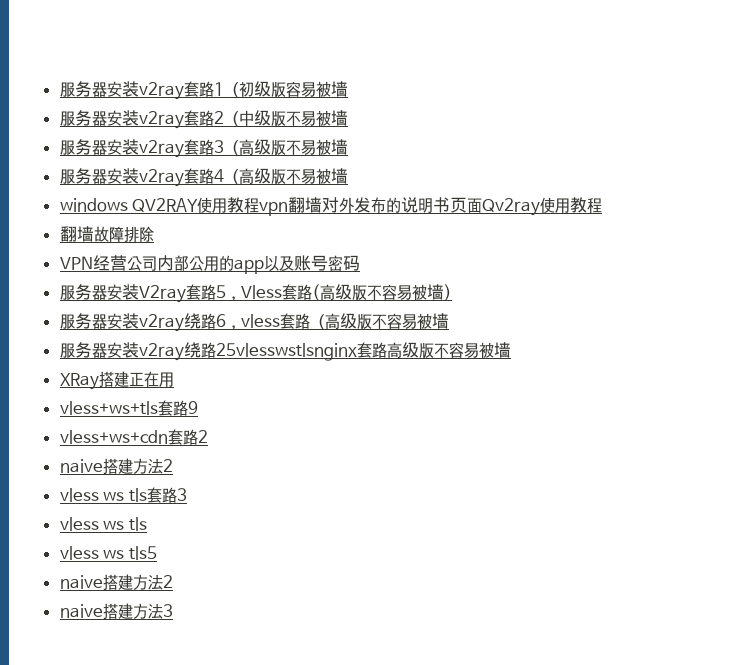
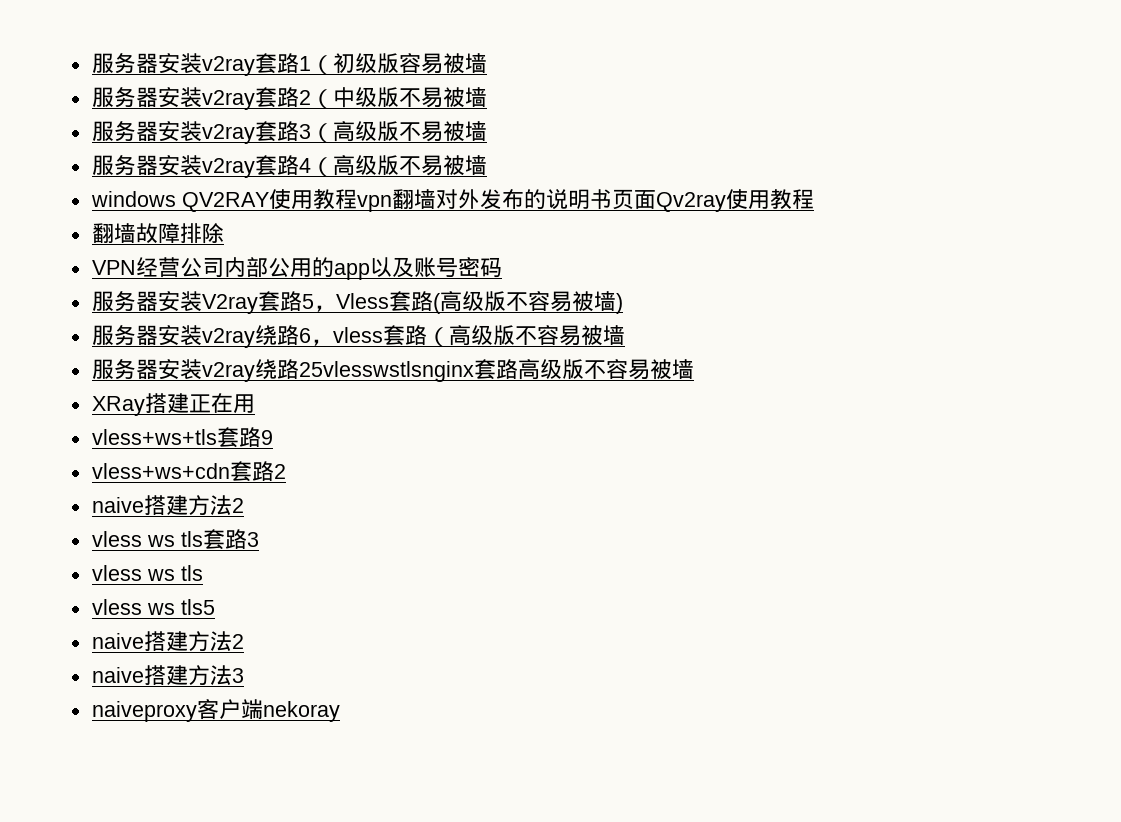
+ naiveproxy客户端nekoray

